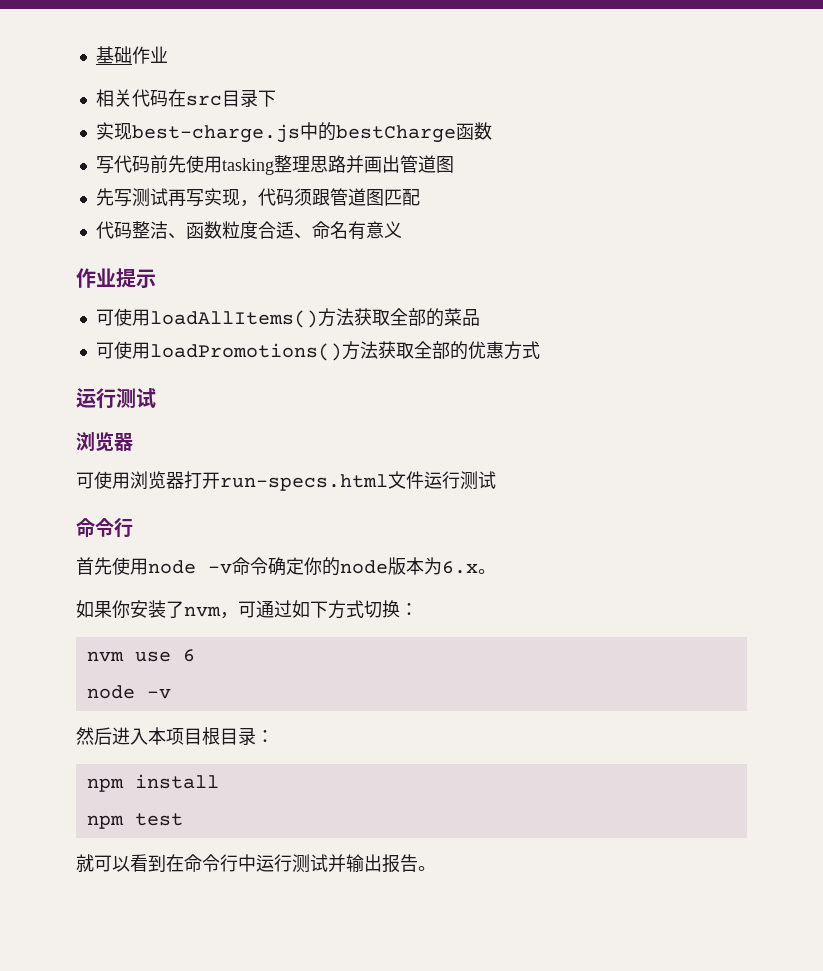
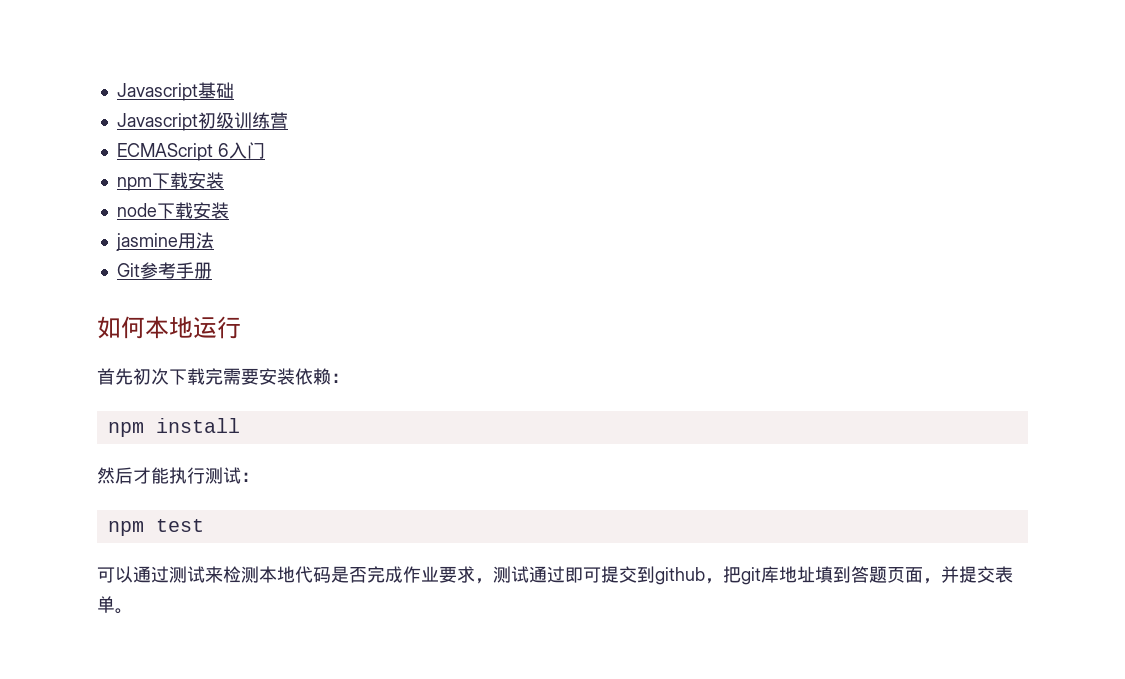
- 基础作业
- 相关代码在src目录下
- 实现best-charge.js中的bestCharge函数
- 写代码前先使用tasking整理思路并画出管道图
- 先写测试再写实现，代码须跟管道图匹配
- 代码整洁、函数粒度合适、命名有意义
- 作业提示
- 可使用loadAllItems()方法获取全部的菜品
- 可使用loadPromotions()方法获取全部的优惠方式
- 运行测试
- 浏览器
- 可使用浏览器打开run-specs.html文件运行测试
- 命令行
- 首先使用node -v命令确定你的node版本为6.x。
- 如果你安装了nvm，可通过如下方式切换：
- nvm use 6
- node -v
- 然后进入本项目根目录：
+ Javascript基础
+ Javascript初级训练营
+ ECMAScript 6入门
+ npm下载安装
+ node下载安装
+ jasmine用法
+ Git参考手册
+ 如何本地运行
+ 首先初次下载完需要安装依赖：
  npm install
+ 然后才能执行测试：
  npm test
- 就可以看到在命令行中运行测试并输出报告。
+ 可以通过测试来检测本地代码是否完成作业要求，测试通过即可提交到github，把git库地址填到答题页面，并提交表单。

